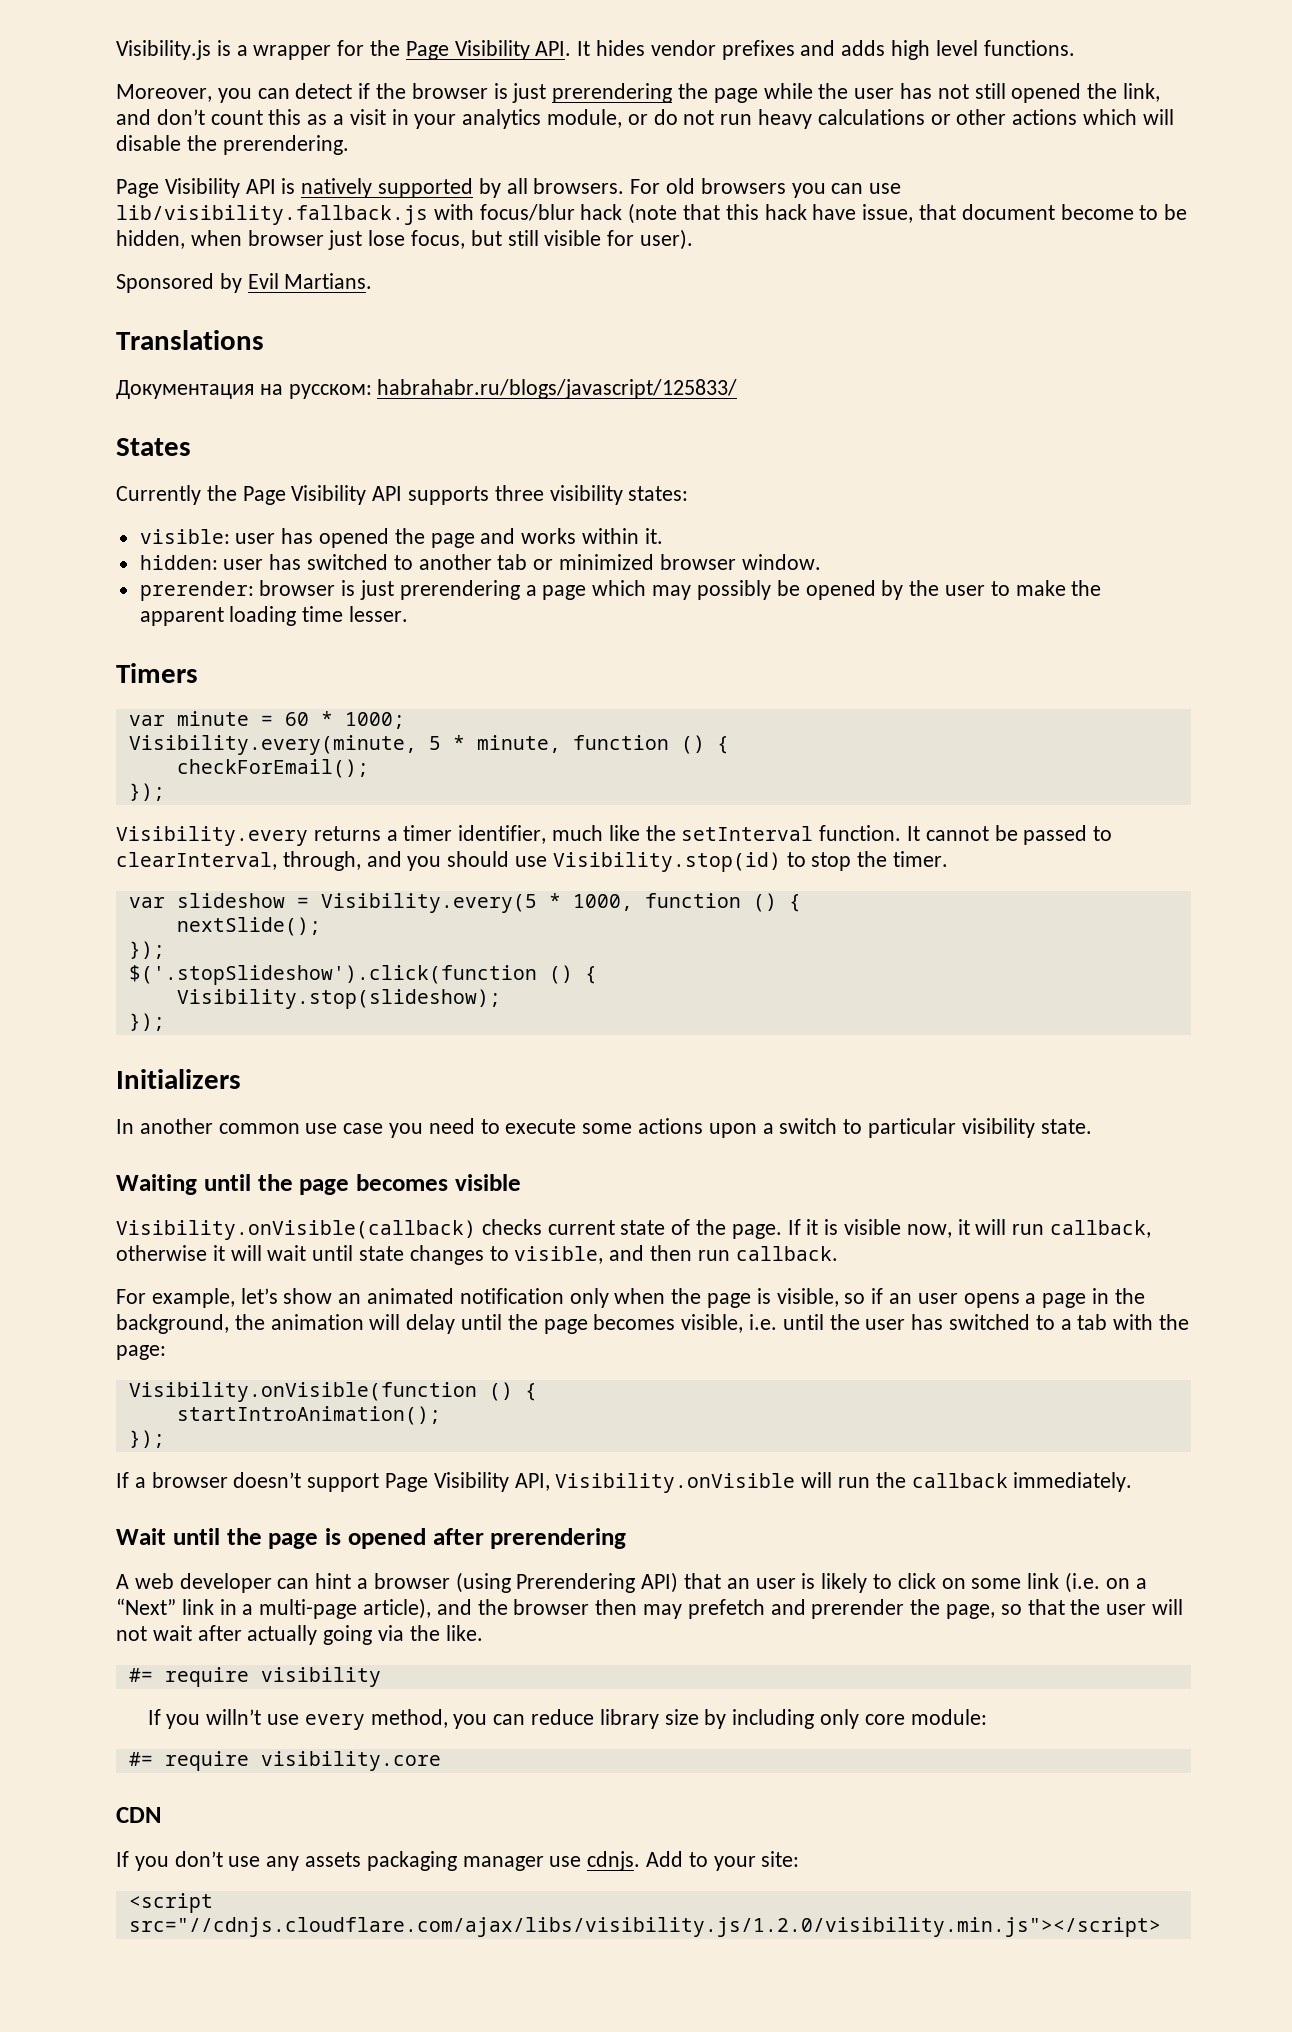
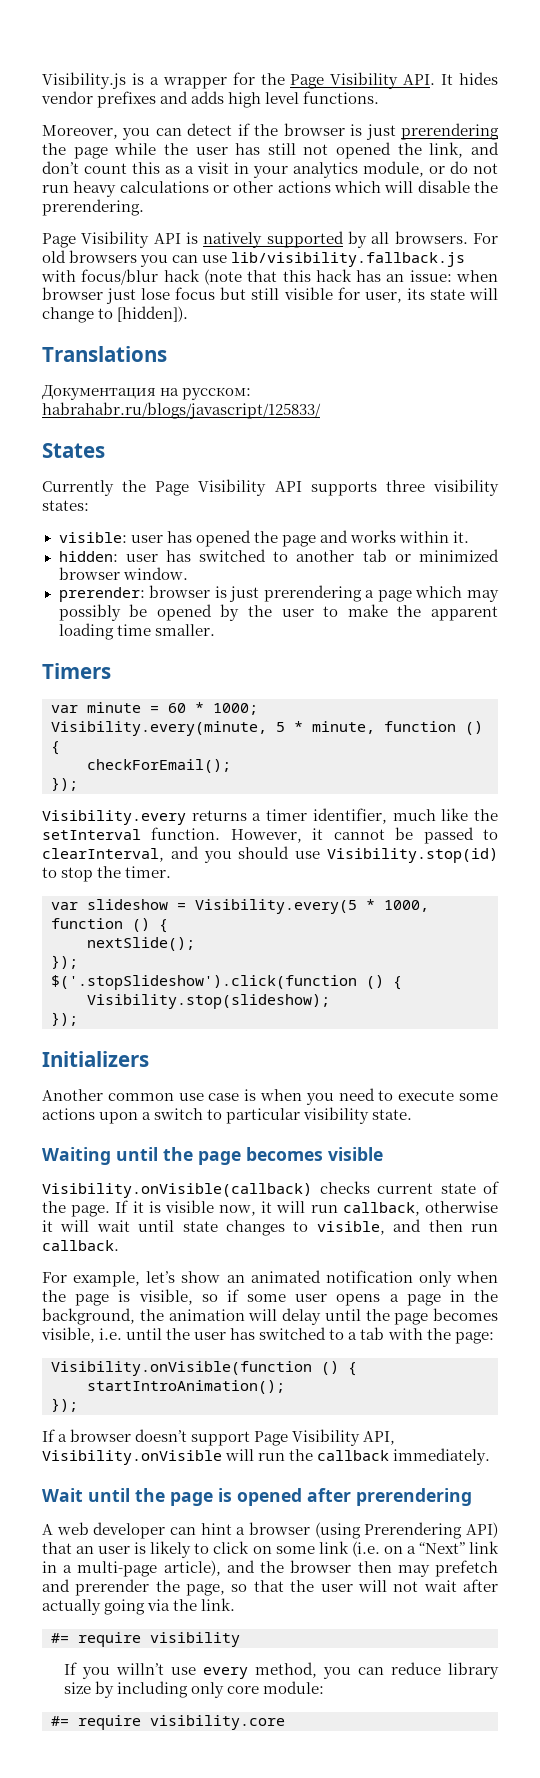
- Moreover, you can detect if the browser is just prerendering the page while the user has not still opened the link, and don’t count this as a visit in your analytics module, or do not run heavy calculations or other actions which will disable the prerendering.
+ Moreover, you can detect if the browser is just prerendering the page while the user has still not opened the link, and don’t count this as a visit in your analytics module, or do not run heavy calculations or other actions which will disable the prerendering.
- For old browsers you can use lib/visibility.fallback.js with focus/blur hack (note that this hack have issue, that document become to be hidden, when browser just lose focus, but still visible for user).
- Sponsored by Evil Martians.
+ For old browsers you can use lib/visibility.fallback.js with focus/blur hack (note that this hack has an issue: when browser just lose focus but still visible for user, its state will change to [hidden]).
- prerender: browser is just prerendering a page which may possibly be opened by the user to make the apparent loading time lesser.
+ prerender: browser is just prerendering a page which may possibly be opened by the user to make the apparent loading time smaller.
- It cannot be passed to clearInterval, through, and you should use Visibility.stop(id) to stop the timer.
+ However, it cannot be passed to clearInterval, and you should use Visibility.stop(id) to stop the timer.
- In another common use case you need to execute some actions upon a switch to particular visibility state.
+ Another common use case is when you need to execute some actions upon a switch to particular visibility state.
- For example, let’s show an animated notification only when the page is visible, so if an user opens a page in the background, the animation will delay until the page becomes visible, i.e. until the user has switched to a tab with the page:
+ For example, let’s show an animated notification only when the page is visible, so if some user opens a page in the background, the animation will delay until the page becomes visible, i.e. until the user has switched to a tab with the page:
- A web developer can hint a browser (using Prerendering API) that an user is likely to click on some link (i.e. on a “Next” link in a multi-page article), and the browser then may prefetch and prerender the page, so that the user will not wait after actually going via the like.
+ A web developer can hint a browser (using Prerendering API) that an user is likely to click on some link (i.e. on a “Next” link in a multi-page article), and the browser then may prefetch and prerender the page, so that the user will not wait after actually going via the link.
- CDN
- If you don’t use any assets packaging manager use cdnjs. Add to your site:
- <script src="//cdnjs.cloudflare.com/ajax/libs/visibility.js/1.2.0/visibility.min.js"></script>

